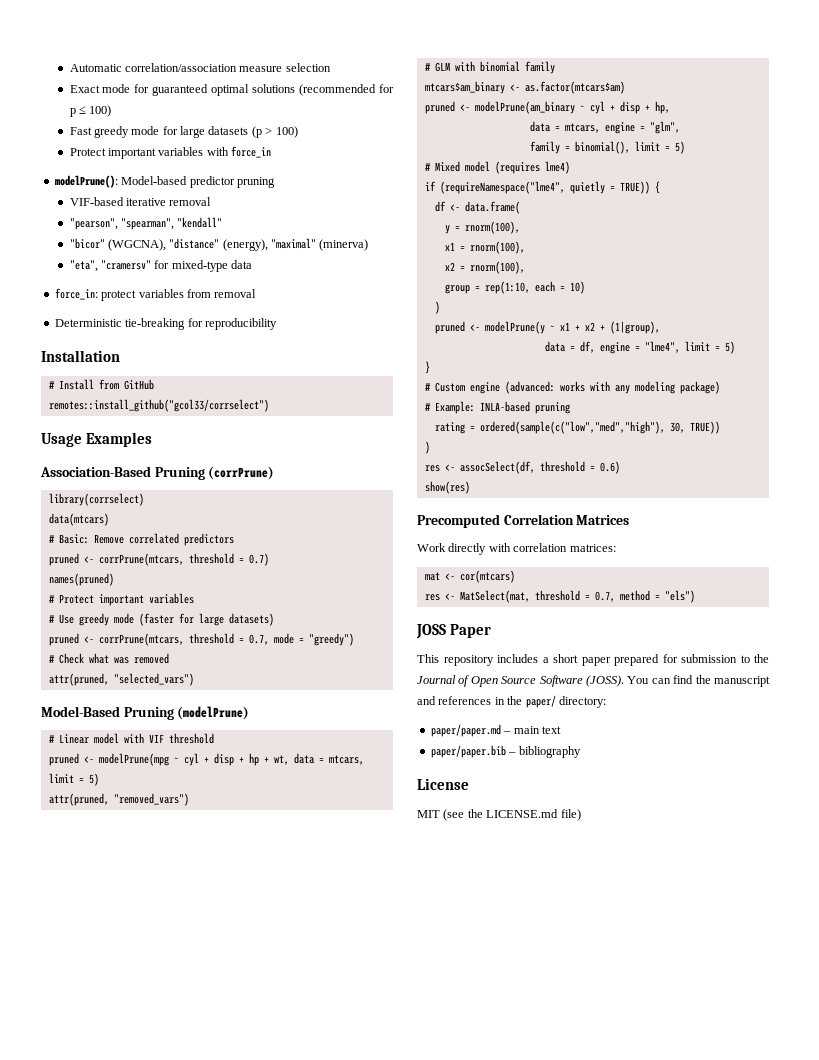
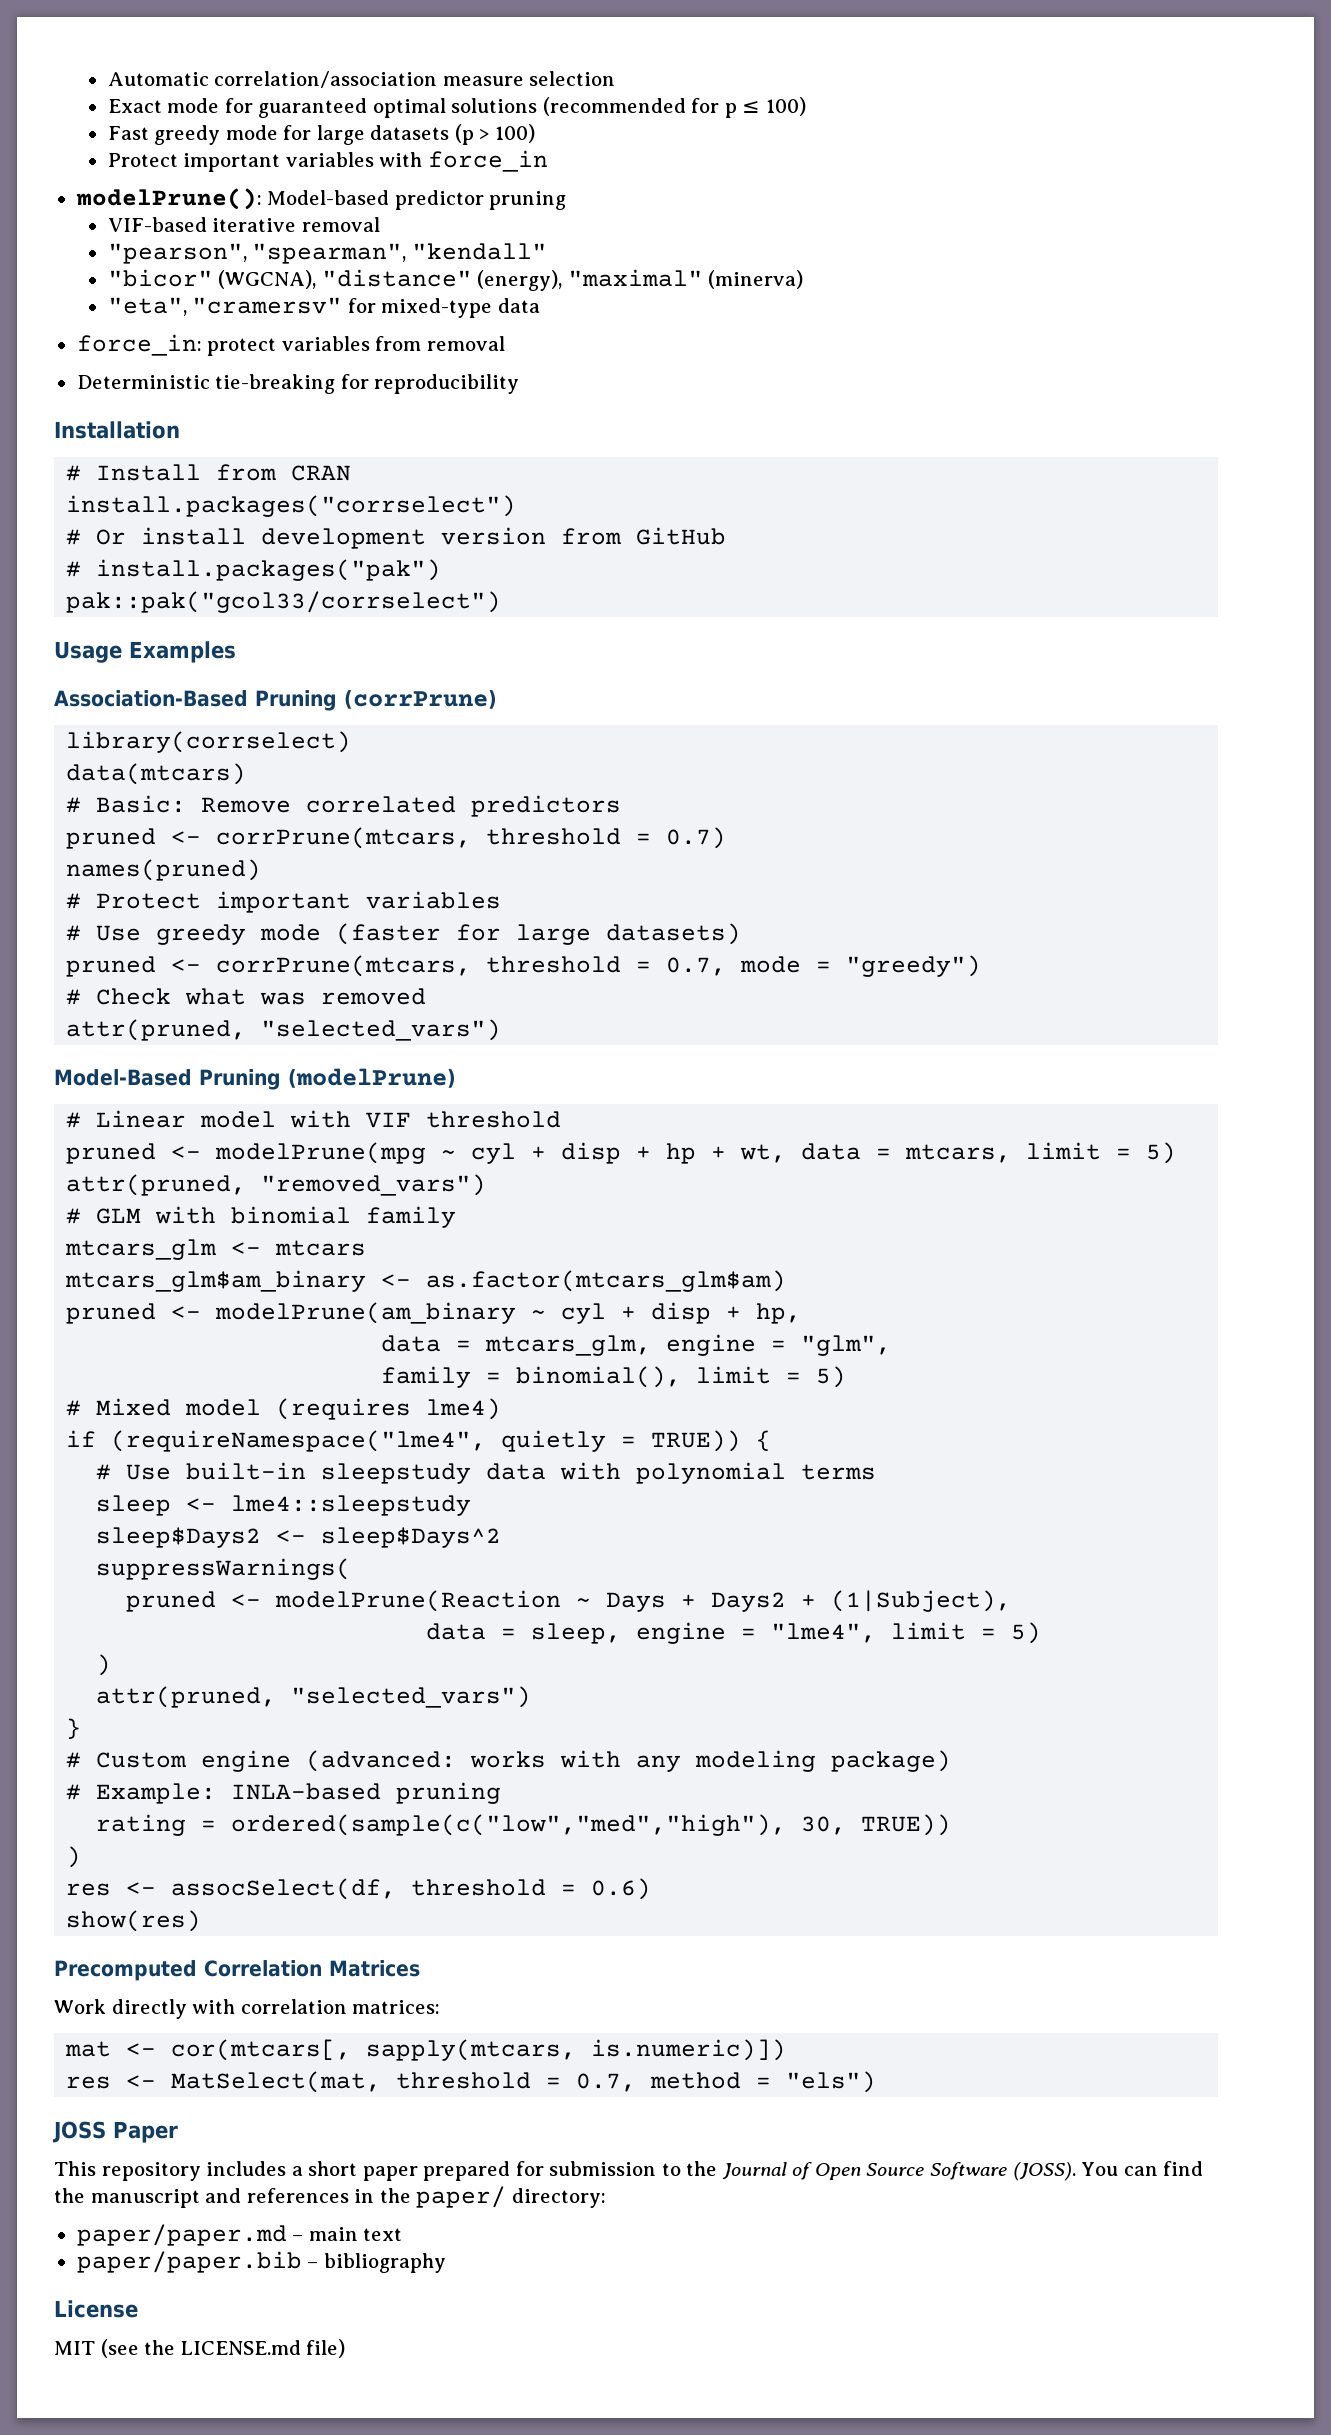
- # Install from GitHub
- remotes::install_github("gcol33/corrselect")
+ # Install from CRAN
+ install.packages("corrselect")
+ # Or install development version from GitHub
+ # install.packages("pak")
+ pak::pak("gcol33/corrselect")
- mtcars$am_binary <- as.factor(mtcars$am)
+ mtcars_glm <- mtcars
+ mtcars_glm$am_binary <- as.factor(mtcars_glm$am)
- data = mtcars, engine = "glm",
+ data = mtcars_glm, engine = "glm",
- df <- data.frame(
- y = rnorm(100),
- x1 = rnorm(100),
- x2 = rnorm(100),
- group = rep(1:10, each = 10)
+ # Use built-in sleepstudy data with polynomial terms
+ sleep <- lme4::sleepstudy
+ sleep$Days2 <- sleep$Days^2
+ suppressWarnings(
+ pruned <- modelPrune(Reaction ~ Days + Days2 + (1|Subject),
+ data = sleep, engine = "lme4", limit = 5)
  )
- pruned <- modelPrune(y ~ x1 + x2 + (1|group),
- data = df, engine = "lme4", limit = 5)
+ attr(pruned, "selected_vars")
- mat <- cor(mtcars)
+ mat <- cor(mtcars[, sapply(mtcars, is.numeric)])

